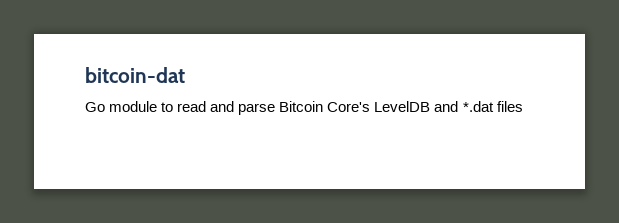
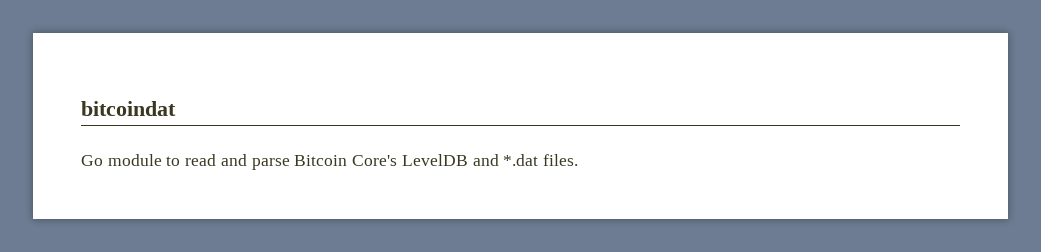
- bitcoin-dat
+ bitcoindat
- Go module to read and parse Bitcoin Core's LevelDB and *.dat files
+ Go module to read and parse Bitcoin Core's LevelDB and *.dat files.

